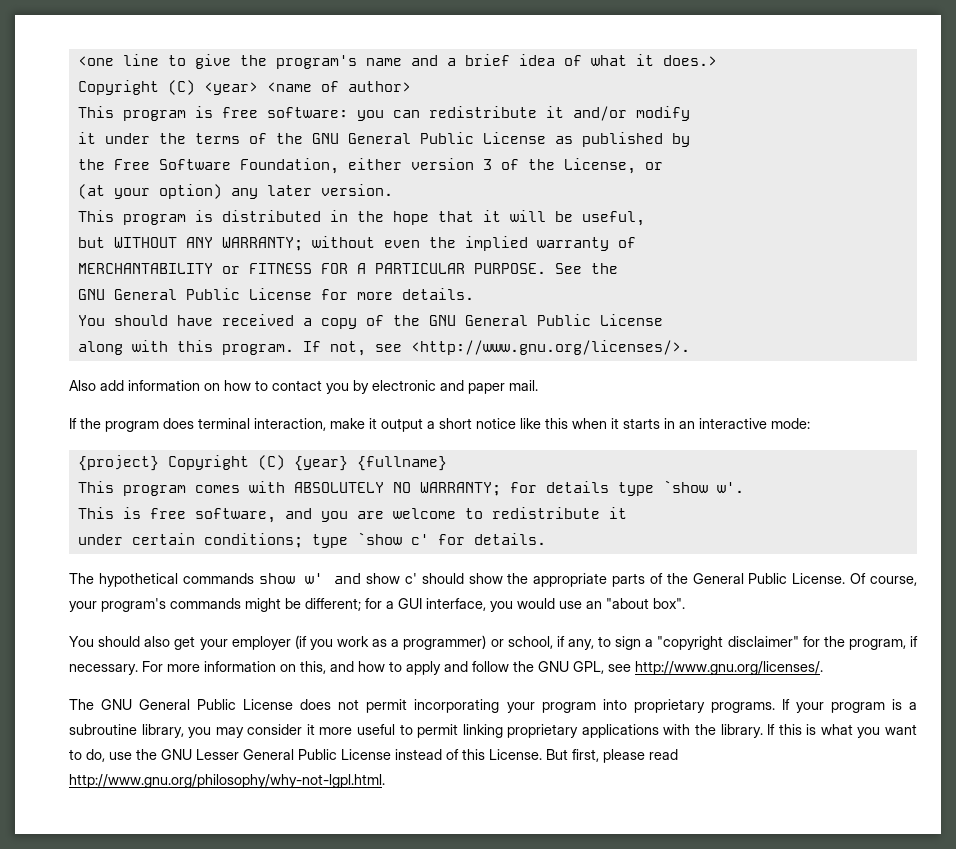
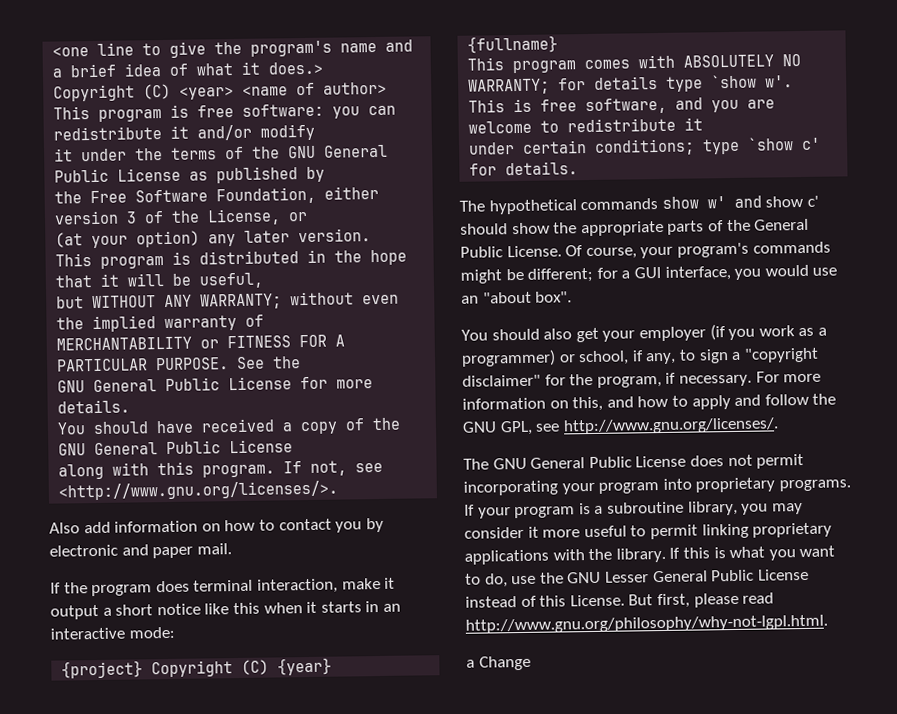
+ a Change

